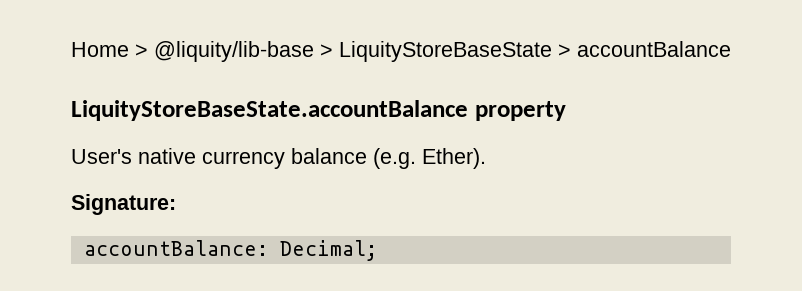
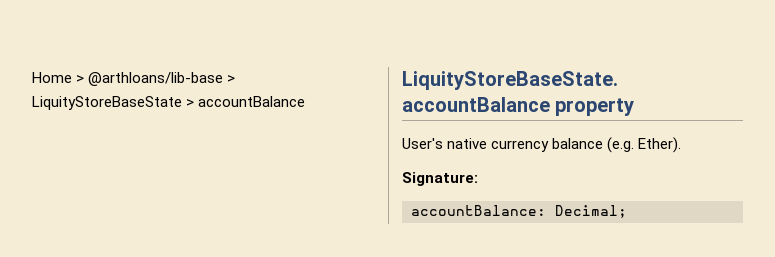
- Home > @liquity/lib-base > LiquityStoreBaseState > accountBalance
+ Home > @arthloans/lib-base > LiquityStoreBaseState > accountBalance

